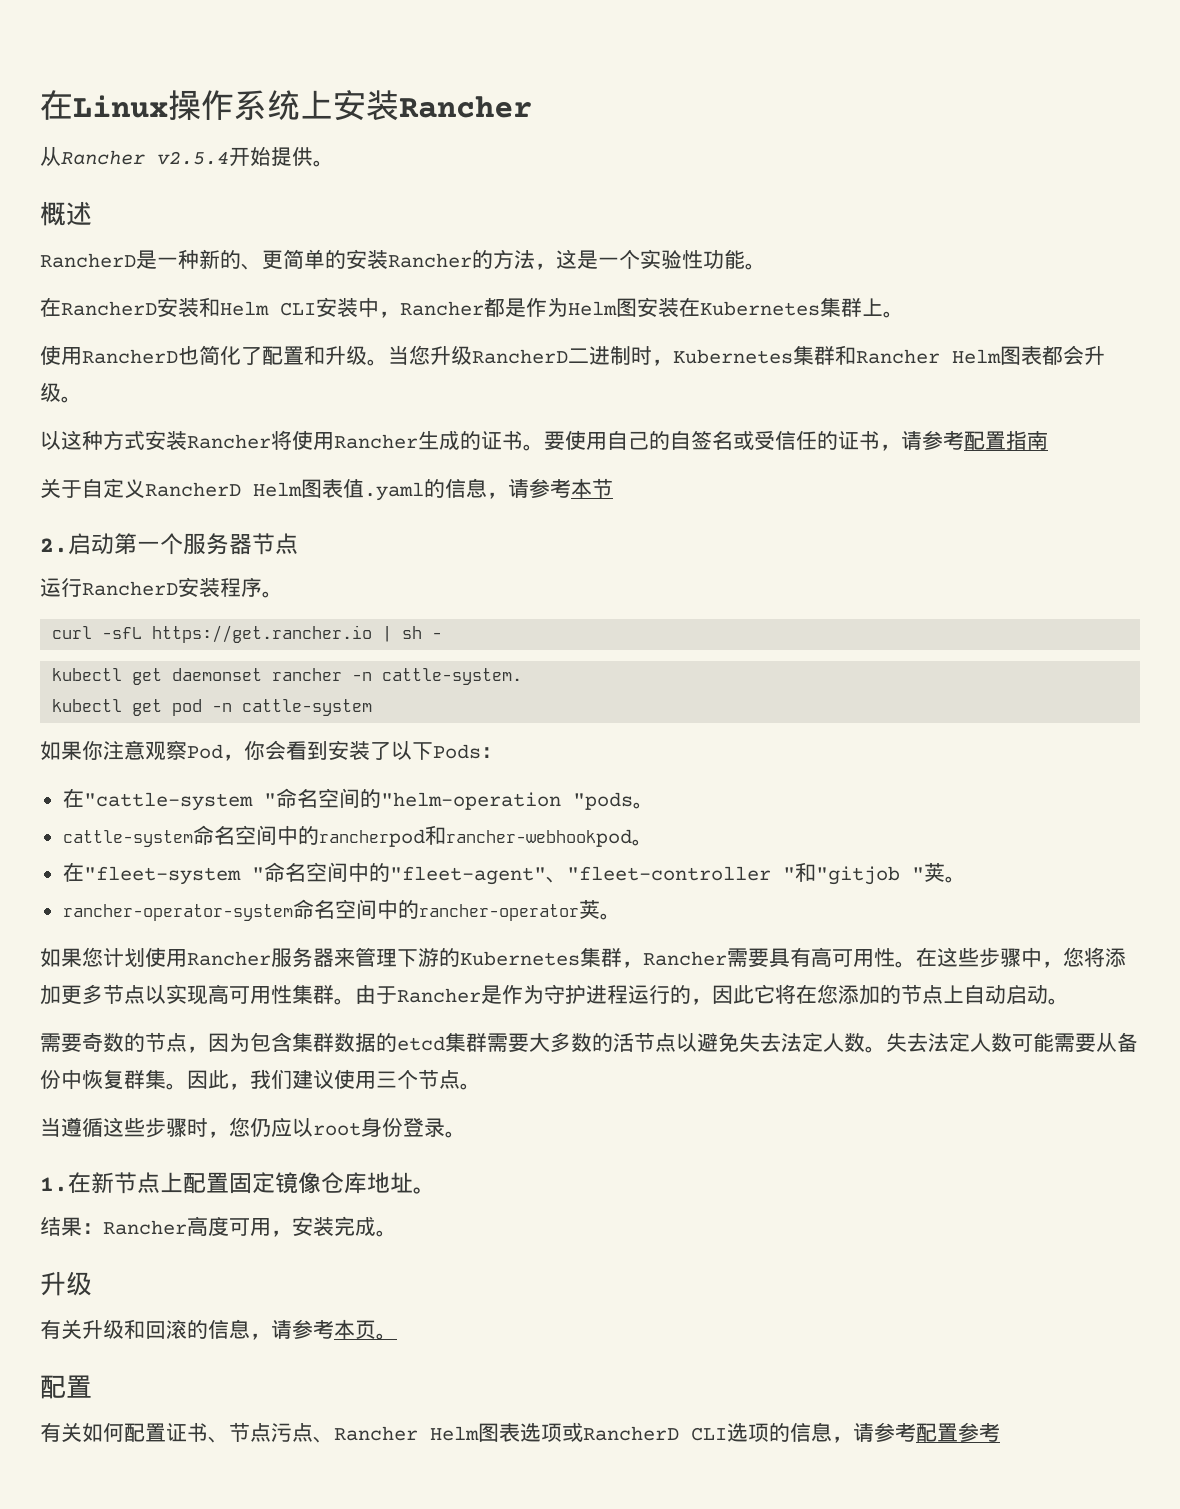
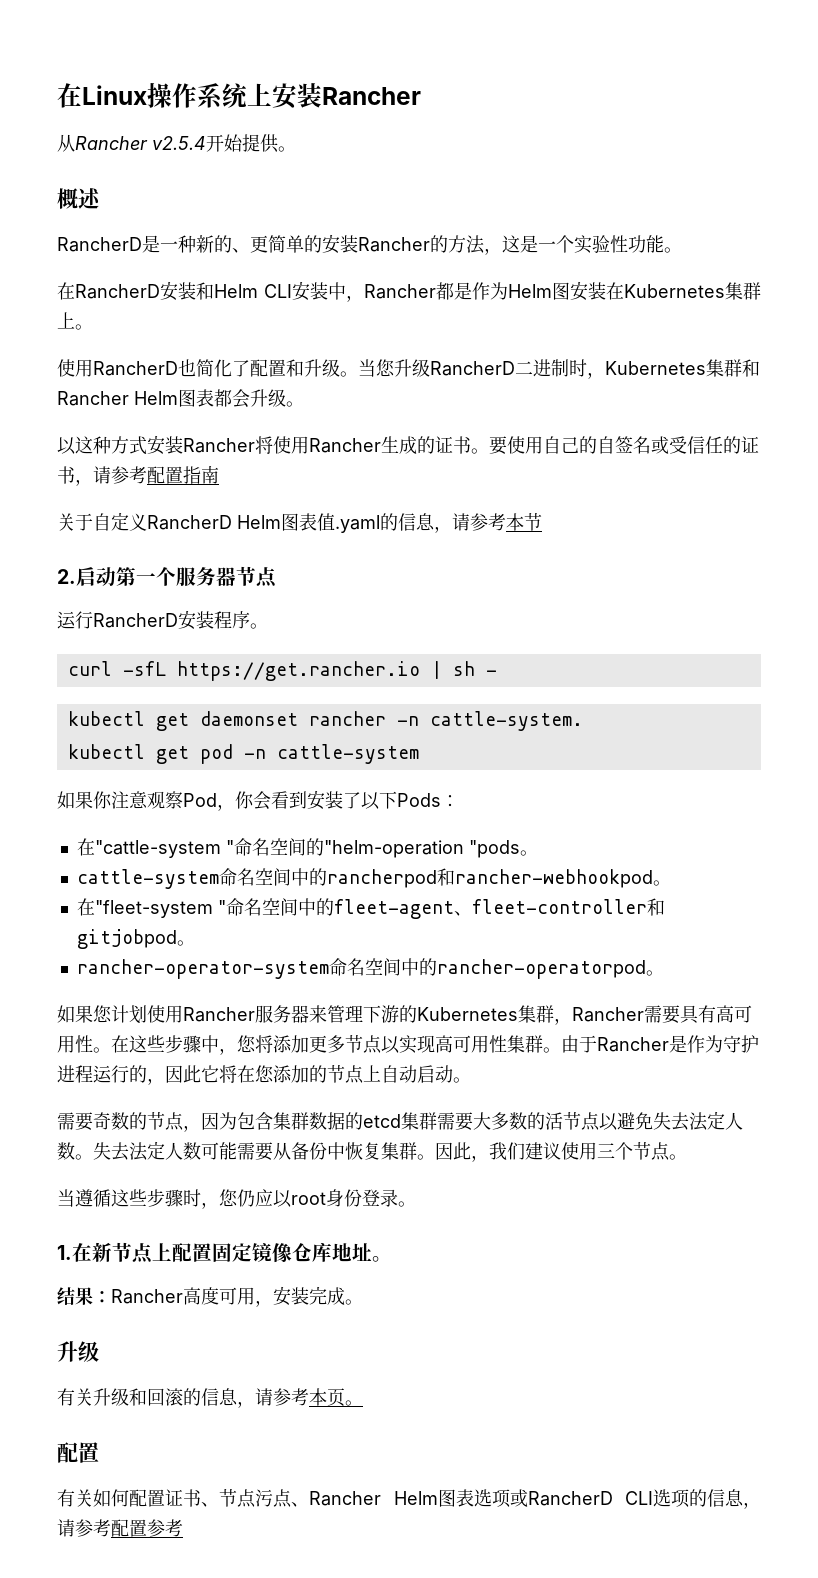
- 在"fleet-system "命名空间中的"fleet-agent"、"fleet-controller "和"gitjob "荚。
+ 在"fleet-system "命名空间中的fleet-agent、fleet-controller和gitjobpod。
- rancher-operator-system命名空间中的rancher-operator荚。
+ rancher-operator-system命名空间中的rancher-operatorpod。
- 失去法定人数可能需要从备份中恢复群集。
+ 失去法定人数可能需要从备份中恢复集群。

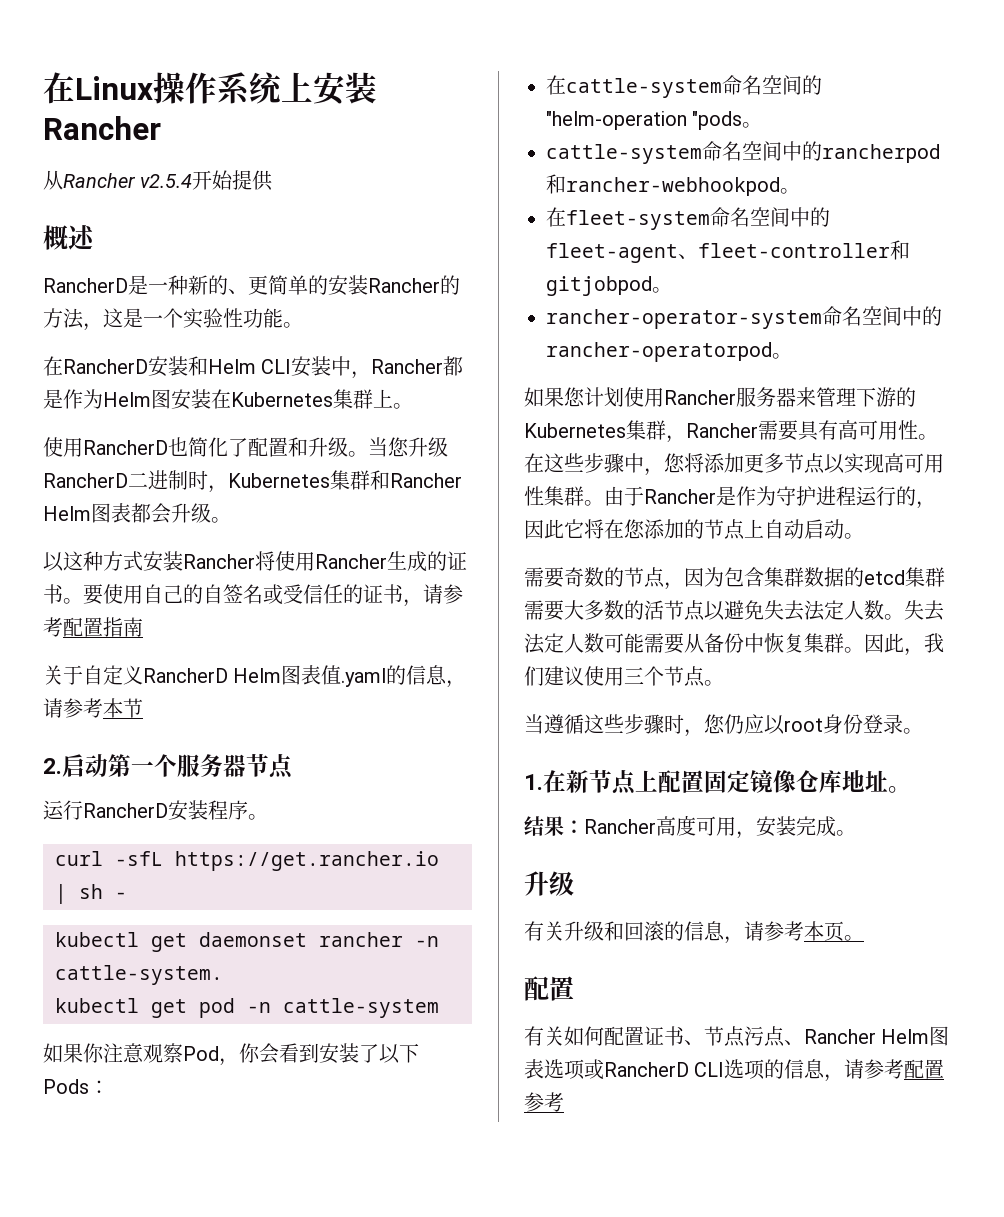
- 从Rancher v2.5.4开始提供。
+ 从Rancher v2.5.4开始提供
- 在"cattle-system "命名空间的"helm-operation "pods。
+ 在cattle-system命名空间的"helm-operation "pods。
- 在"fleet-system "命名空间中的fleet-agent、fleet-controller和gitjobpod。
+ 在fleet-system命名空间中的fleet-agent、fleet-controller和gitjobpod。

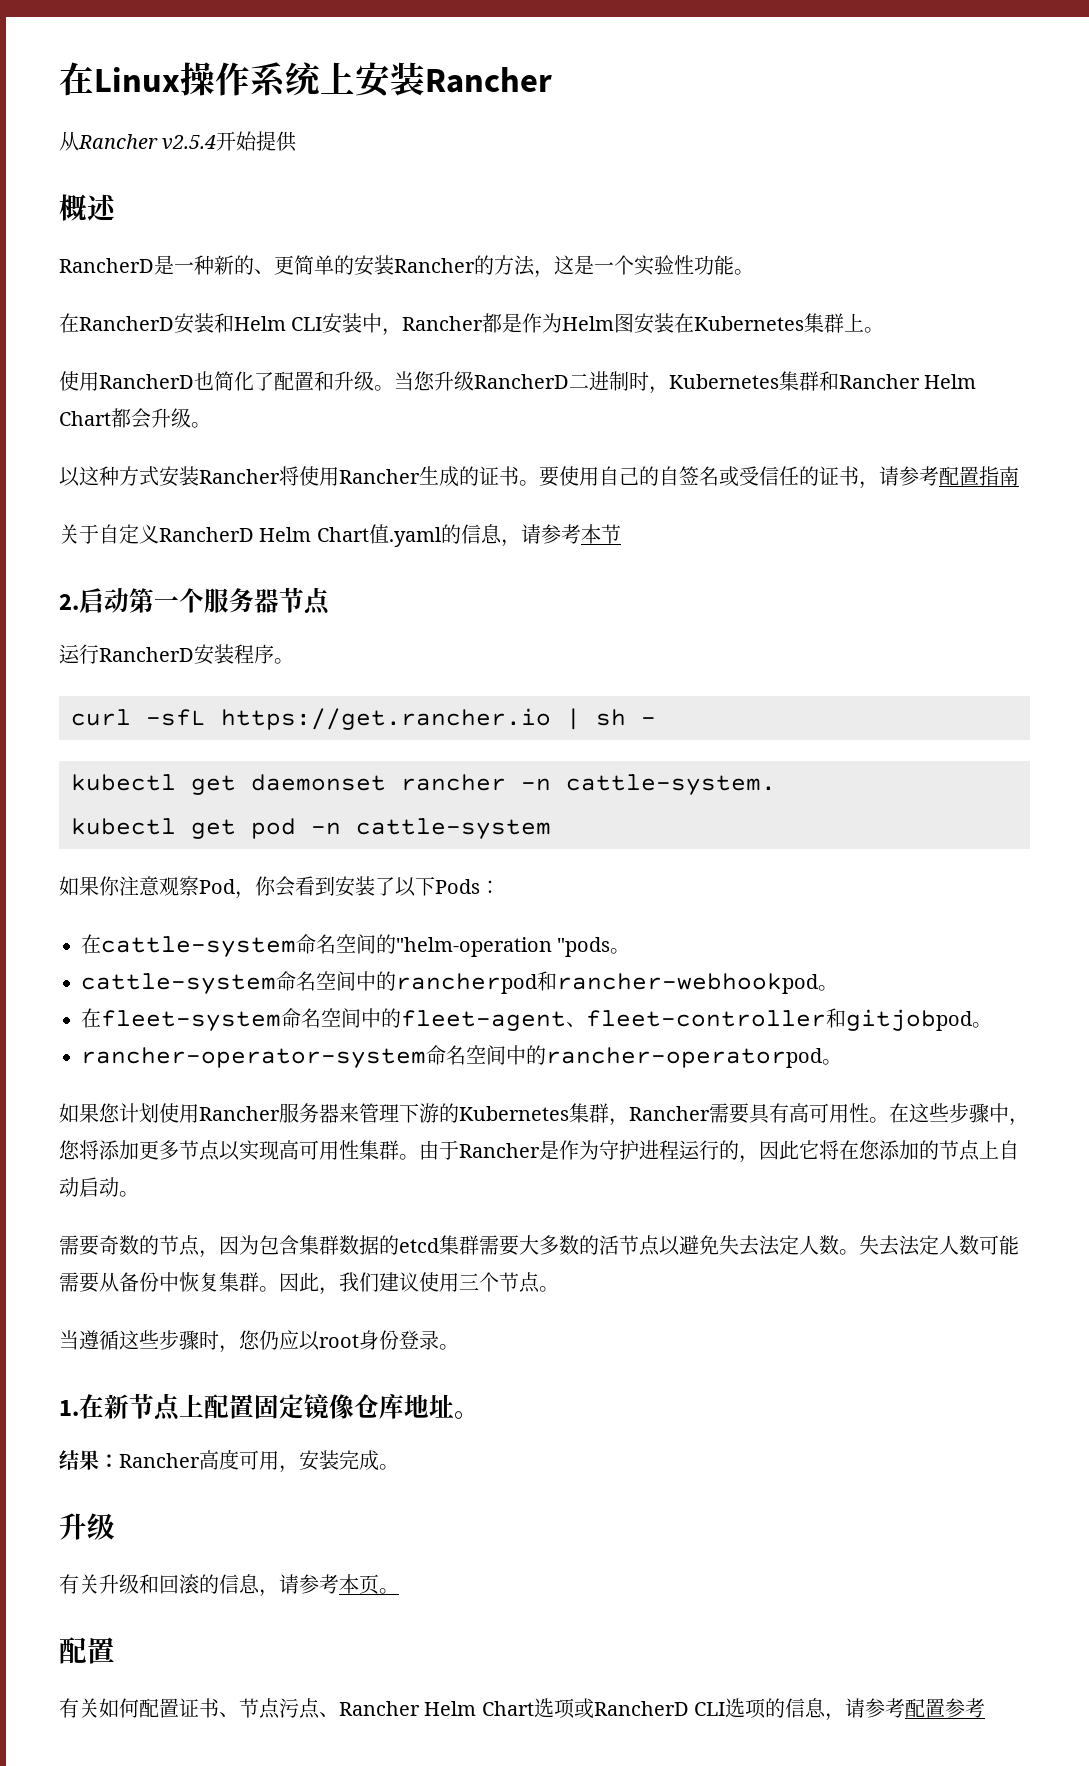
- 当您升级RancherD二进制时，Kubernetes集群和Rancher Helm图表都会升级。
+ 当您升级RancherD二进制时，Kubernetes集群和Rancher Helm Chart都会升级。
- 关于自定义RancherD Helm图表值.yaml的信息，请参考本节
+ 关于自定义RancherD Helm Chart值.yaml的信息，请参考本节
- 有关如何配置证书、节点污点、Rancher Helm图表选项或RancherD CLI选项的信息，请参考配置参考
+ 有关如何配置证书、节点污点、Rancher Helm Chart选项或RancherD CLI选项的信息，请参考配置参考

